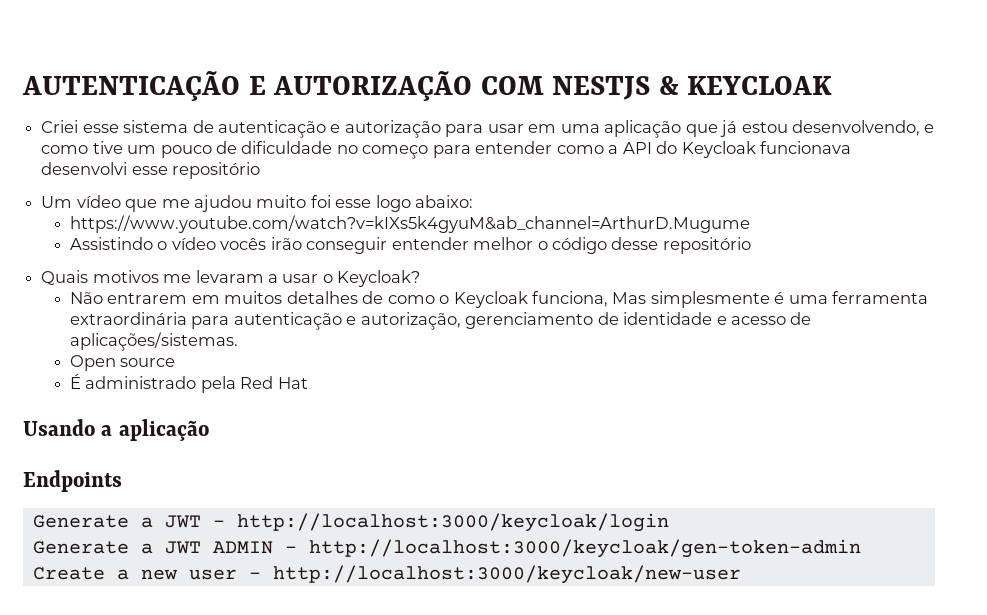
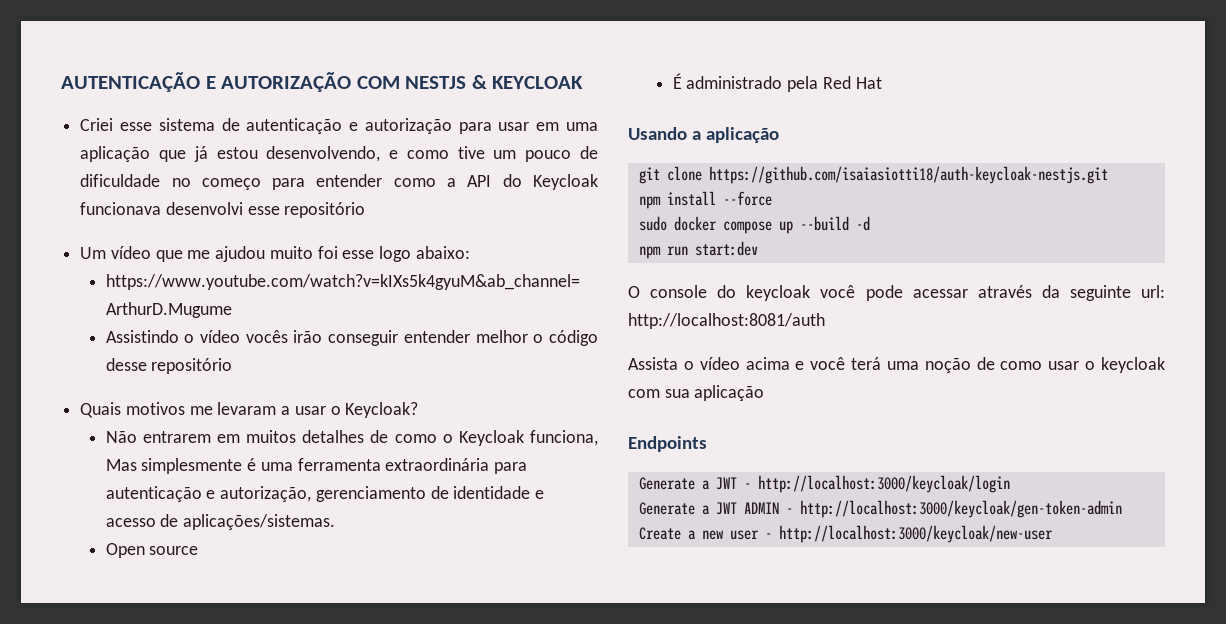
+ git clone https://github.com/isaiasiotti18/auth-keycloak-nestjs.git
+ npm install --force
+ sudo docker compose up --build -d
+ npm run start:dev
+ O console do keycloak você pode acessar através da seguinte url: http://localhost:8081/auth
+ Assista o vídeo acima e você terá uma noção de como usar o keycloak com sua aplicação

